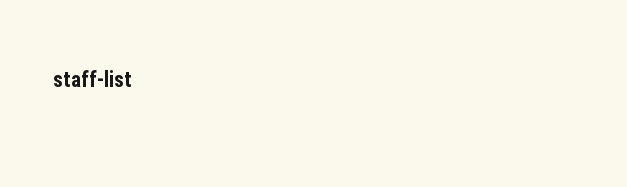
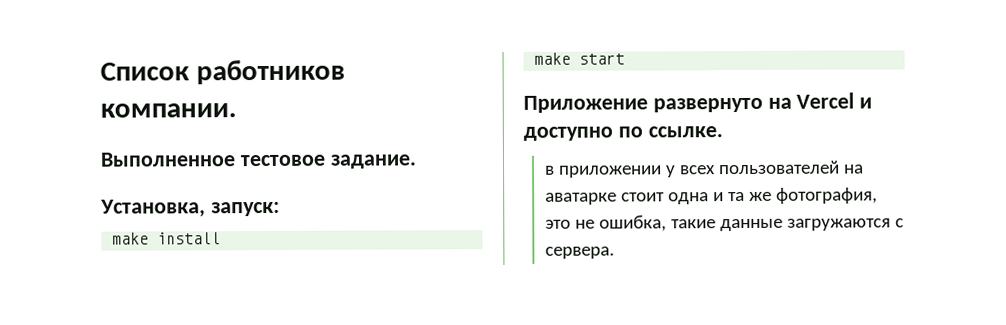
- staff-list
+ Список работников компании.
+ Выполненное тестовое задание.
+ Установка, запуск:
+ make install
+ make start
+ Приложение развернуто на Vercel и доступно по ссылке.
+ в приложении у всех пользователей на аватарке стоит одна и та же фотография, это не ошибка, такие данные загружаются с сервера.

